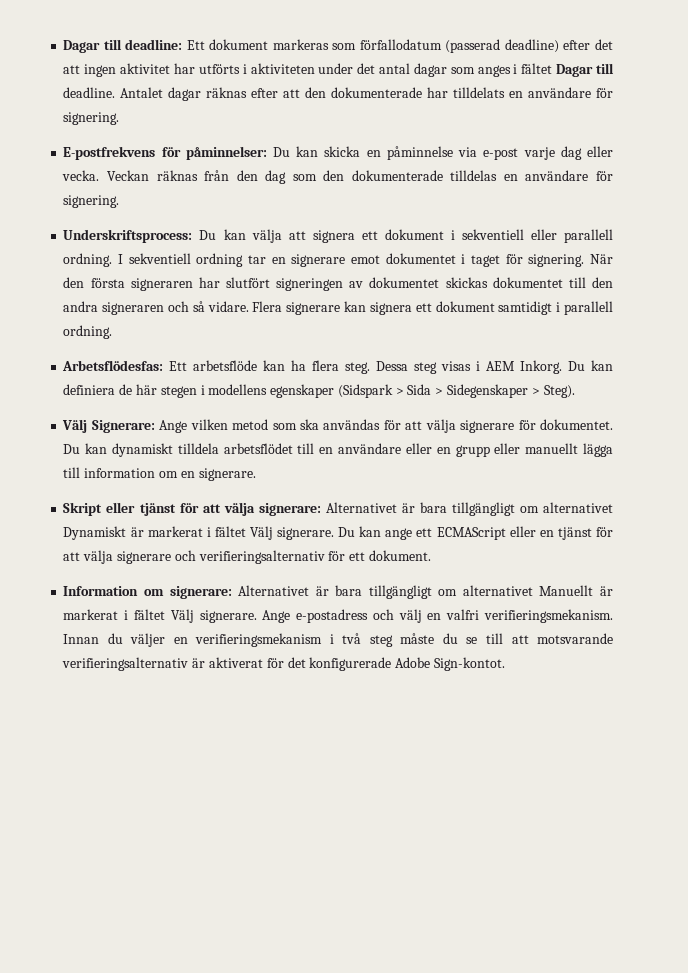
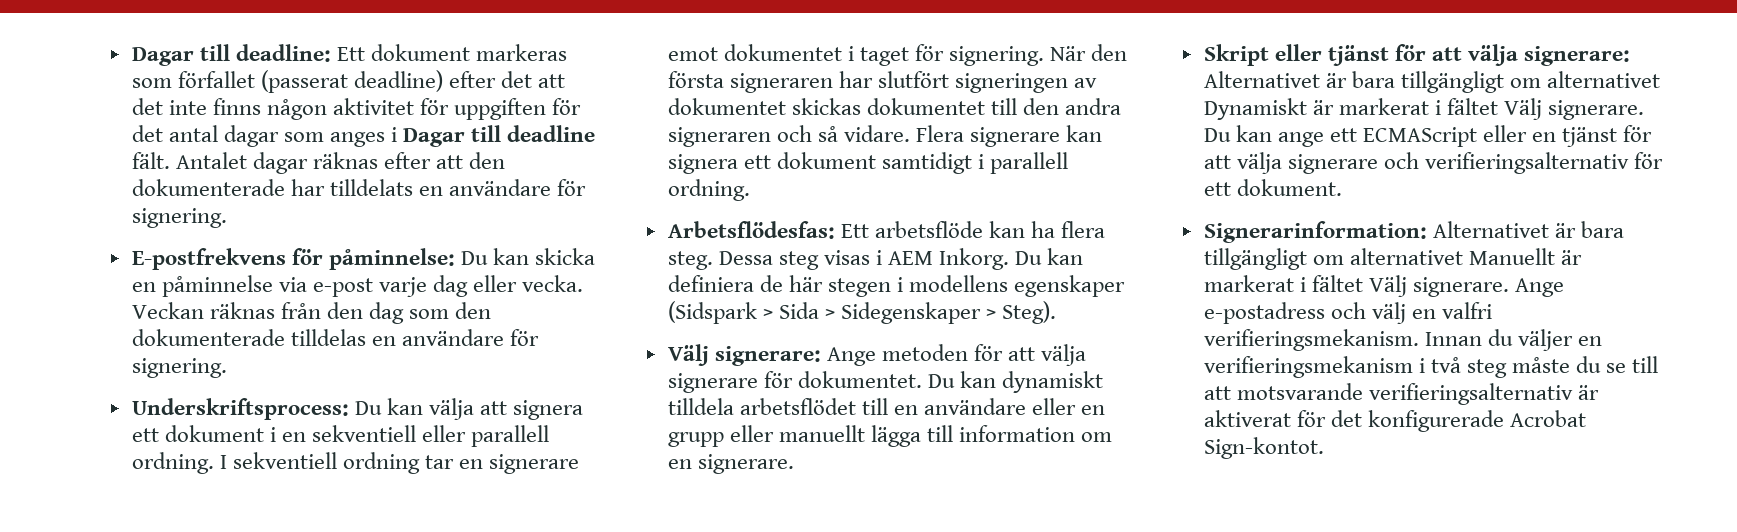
- Dagar till deadline: Ett dokument markeras som förfallodatum (passerad deadline) efter det att ingen aktivitet har utförts i aktiviteten under det antal dagar som anges i fältet Dagar till deadline.
+ Dagar till deadline: Ett dokument markeras som förfallet (passerat deadline) efter det att det inte finns någon aktivitet för uppgiften för det antal dagar som anges i Dagar till deadline fält.
- E-postfrekvens för påminnelser: Du kan skicka en påminnelse via e-post varje dag eller vecka.
+ E-postfrekvens för påminnelse: Du kan skicka en påminnelse via e-post varje dag eller vecka.
- Underskriftsprocess: Du kan välja att signera ett dokument i sekventiell eller parallell ordning.
+ Underskriftsprocess: Du kan välja att signera ett dokument i en sekventiell eller parallell ordning.
- Välj Signerare: Ange vilken metod som ska användas för att välja signerare för dokumentet.
+ Välj signerare: Ange metoden för att välja signerare för dokumentet.
- Information om signerare: Alternativet är bara tillgängligt om alternativet Manuellt är markerat i fältet Välj signerare.
+ Signerarinformation: Alternativet är bara tillgängligt om alternativet Manuellt är markerat i fältet Välj signerare.
- Innan du väljer en verifieringsmekanism i två steg måste du se till att motsvarande verifieringsalternativ är aktiverat för det konfigurerade Adobe Sign-kontot.
+ Innan du väljer en verifieringsmekanism i två steg måste du se till att motsvarande verifieringsalternativ är aktiverat för det konfigurerade Acrobat Sign-kontot.

